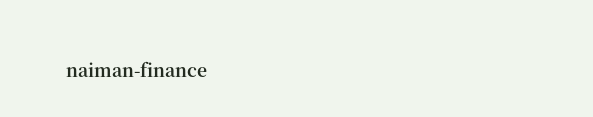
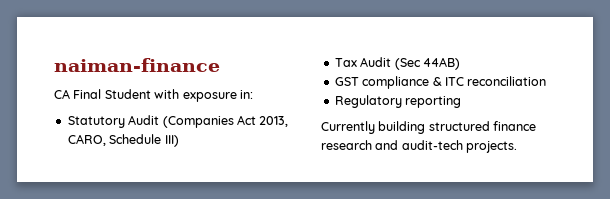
+ CA Final Student with exposure in:
+ Statutory Audit (Companies Act 2013, CARO, Schedule III)
+ Tax Audit (Sec 44AB)
+ GST compliance & ITC reconciliation
+ Regulatory reporting
+ Currently building structured finance research and audit-tech projects.

